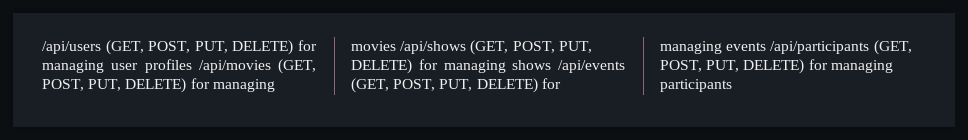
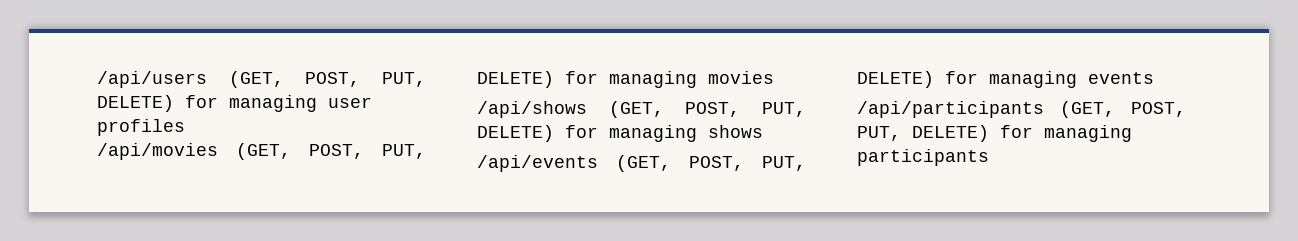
- /api/users (GET, POST, PUT, DELETE) for managing user profiles /api/movies (GET, POST, PUT, DELETE) for managing movies /api/shows (GET, POST, PUT, DELETE) for managing shows /api/events (GET, POST, PUT, DELETE) for managing events /api/participants (GET, POST, PUT, DELETE) for managing participants
+ /api/users (GET, POST, PUT, DELETE) for managing user profiles
+ /api/movies (GET, POST, PUT, DELETE) for managing movies
+ /api/shows (GET, POST, PUT, DELETE) for managing shows
+ /api/events (GET, POST, PUT, DELETE) for managing events
+ /api/participants (GET, POST, PUT, DELETE) for managing participants

